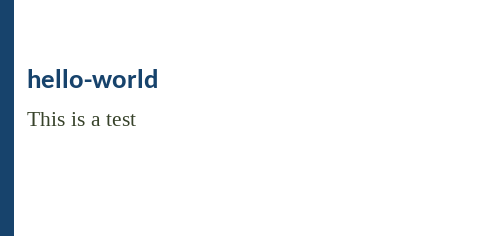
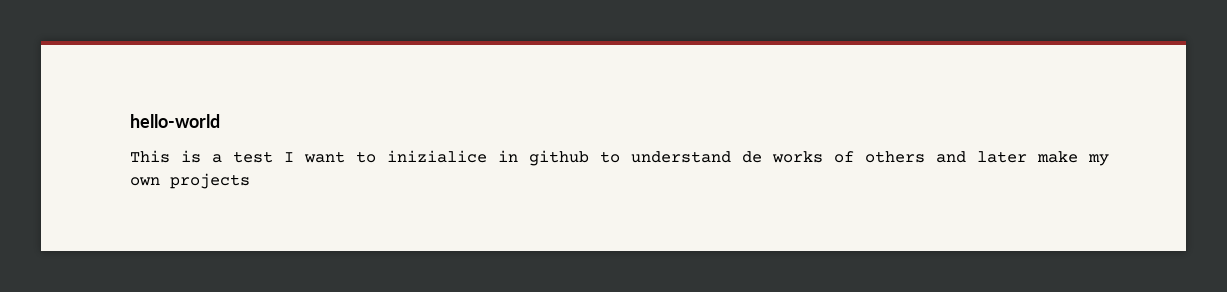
- This is a test
+ This is a test I want to inizialice in github to understand de works of others and later make my own projects

